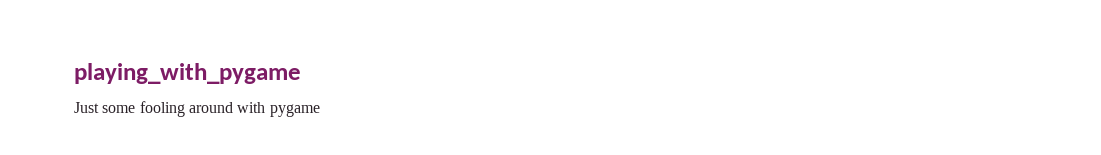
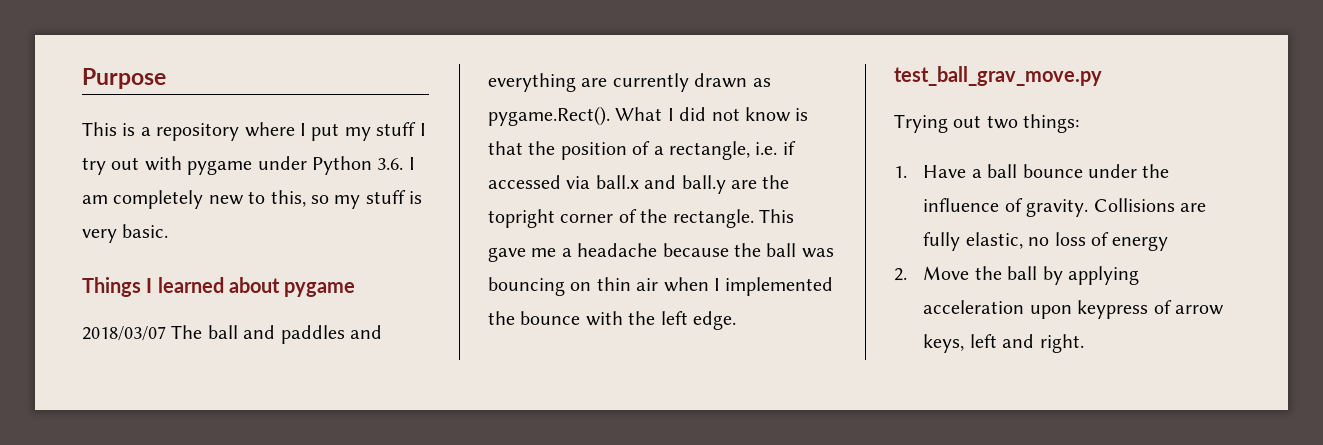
- playing_with_pygame
- Just some fooling around with pygame
+ Purpose
+ This is a repository where I put my stuff I try out with pygame under Python 3.6. I am completely new to this, so my stuff is very basic.
+ Things I learned about pygame
+ 2018/03/07 The ball and paddles and everything are currently drawn as pygame.Rect(). What I did not know is that the position of a rectangle, i.e. if accessed via ball.x and ball.y are the topright corner of the rectangle. This gave me a headache because the ball was bouncing on thin air when I implemented the bounce with the left edge.
+ test_ball_grav_move.py
+ Trying out two things:
+ 1. Have a ball bounce under the influence of gravity. Collisions are fully elastic, no loss of energy
+ 2. Move the ball by applying acceleration upon keypress of arrow keys, left and right.

